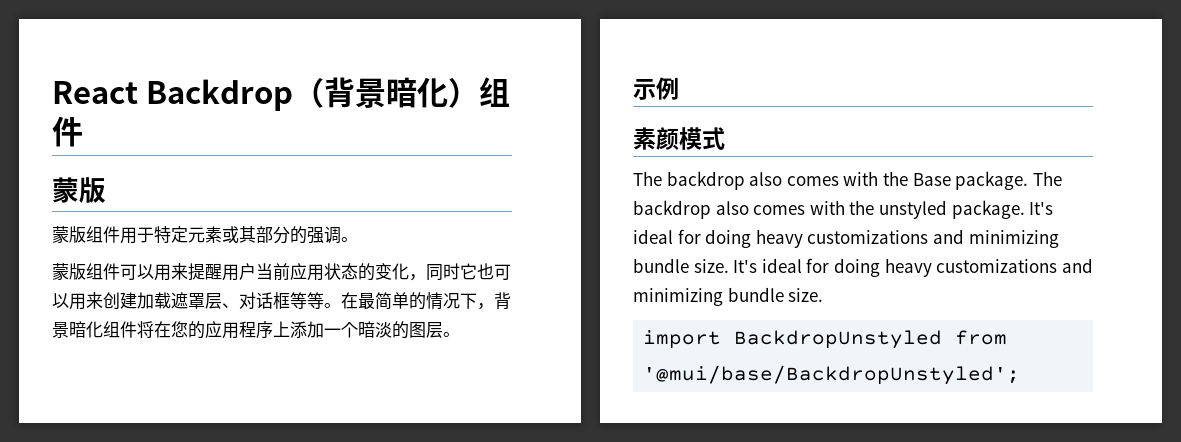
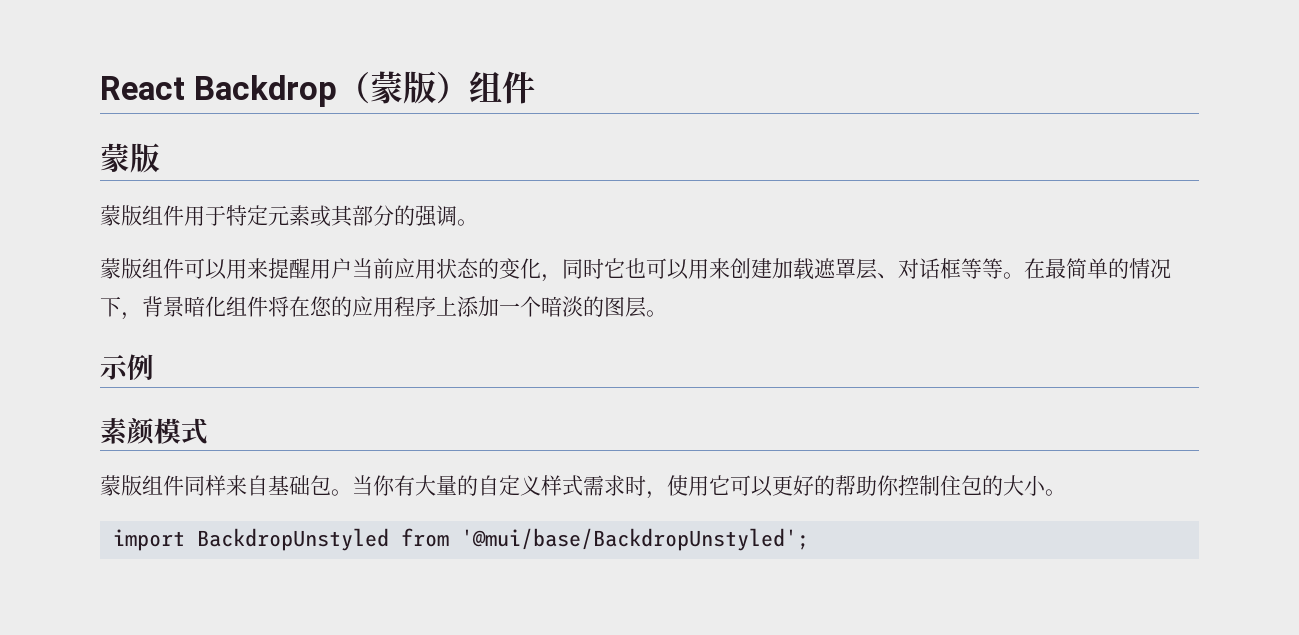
- React Backdrop（背景暗化）组件
+ React Backdrop（蒙版）组件
- The backdrop also comes with the Base package. The backdrop also comes with the unstyled package. It's ideal for doing heavy customizations and minimizing bundle size. It's ideal for doing heavy customizations and minimizing bundle size.
+ 蒙版组件同样来自基础包。当你有大量的自定义样式需求时，使用它可以更好的帮助你控制住包的大小。

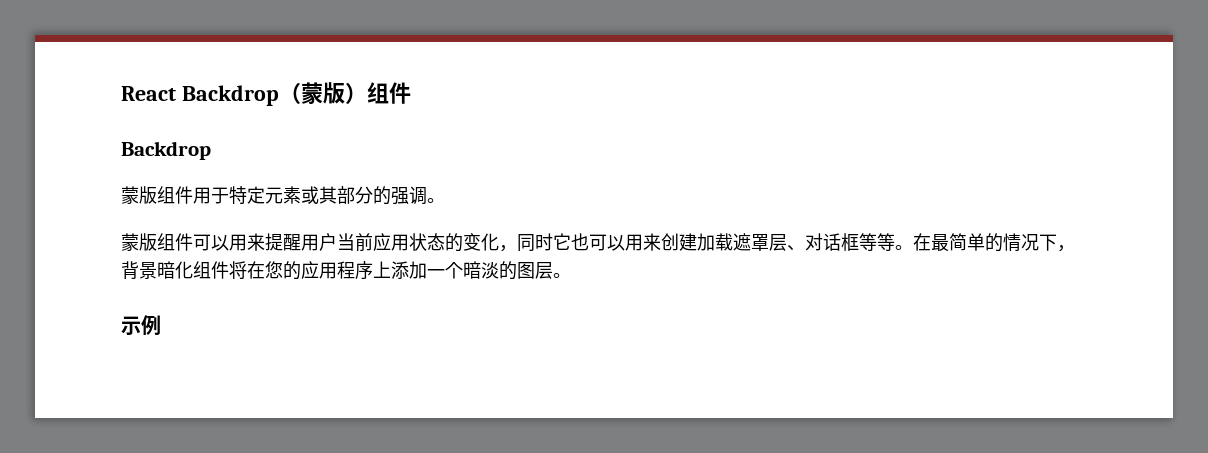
  React Backdrop（蒙版）组件
- 蒙版
+ Backdrop
- 素颜模式
- 蒙版组件同样来自基础包。当你有大量的自定义样式需求时，使用它可以更好的帮助你控制住包的大小。
- import BackdropUnstyled from '@mui/base/BackdropUnstyled';

